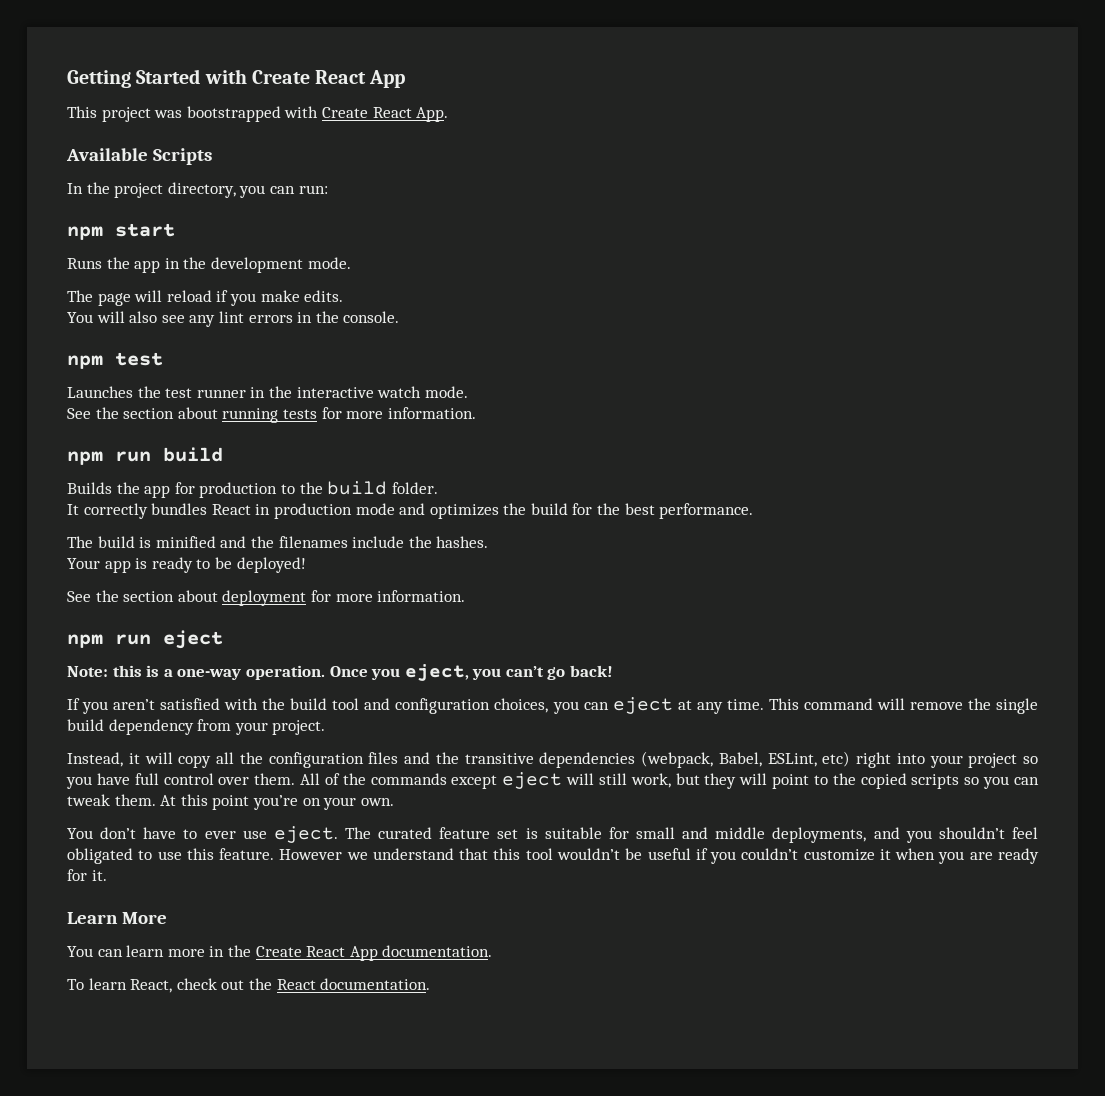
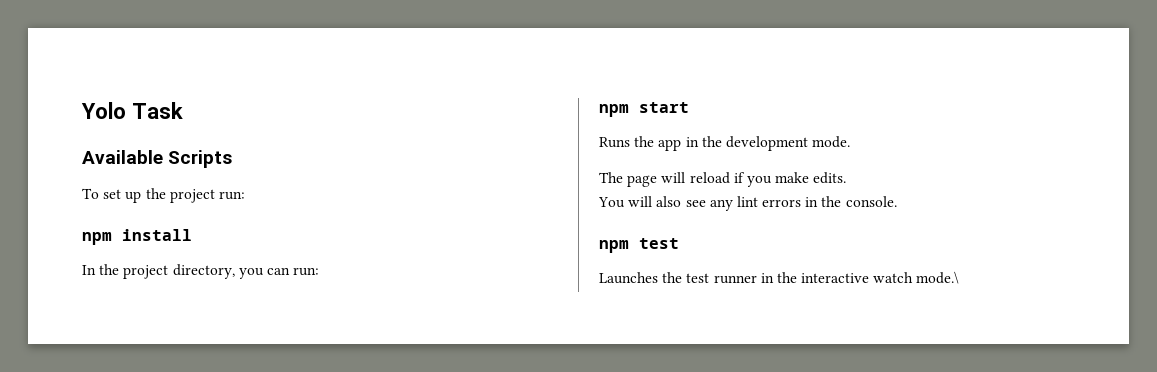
- Getting Started with Create React App
- This project was bootstrapped with Create React App.
+ Yolo Task
  Available Scripts
+ To set up the project run:
+ npm install
- Launches the test runner in the interactive watch mode.
- See the section about running tests for more information.
- npm run build
- Builds the app for production to the build folder.
- It correctly bundles React in production mode and optimizes the build for the best performance.
- The build is minified and the filenames include the hashes.
- Your app is ready to be deployed!
- See the section about deployment for more information.
- npm run eject
- Note: this is a one-way operation. Once you eject, you can’t go back!
- If you aren’t satisfied with the build tool and configuration choices, you can eject at any time. This command will remove the single build dependency from your project.
- Instead, it will copy all the configuration files and the transitive dependencies (webpack, Babel, ESLint, etc) right into your project so you have full control over them. All of the commands except eject will still work, but they will point to the copied scripts so you can tweak them. At this point you’re on your own.
- You don’t have to ever use eject. The curated feature set is suitable for small and middle deployments, and you shouldn’t feel obligated to use this feature. However we understand that this tool wouldn’t be useful if you couldn’t customize it when you are ready for it.
- Learn More
- You can learn more in the Create React App documentation.
- To learn React, check out the React documentation.
+ Launches the test runner in the interactive watch mode.\

